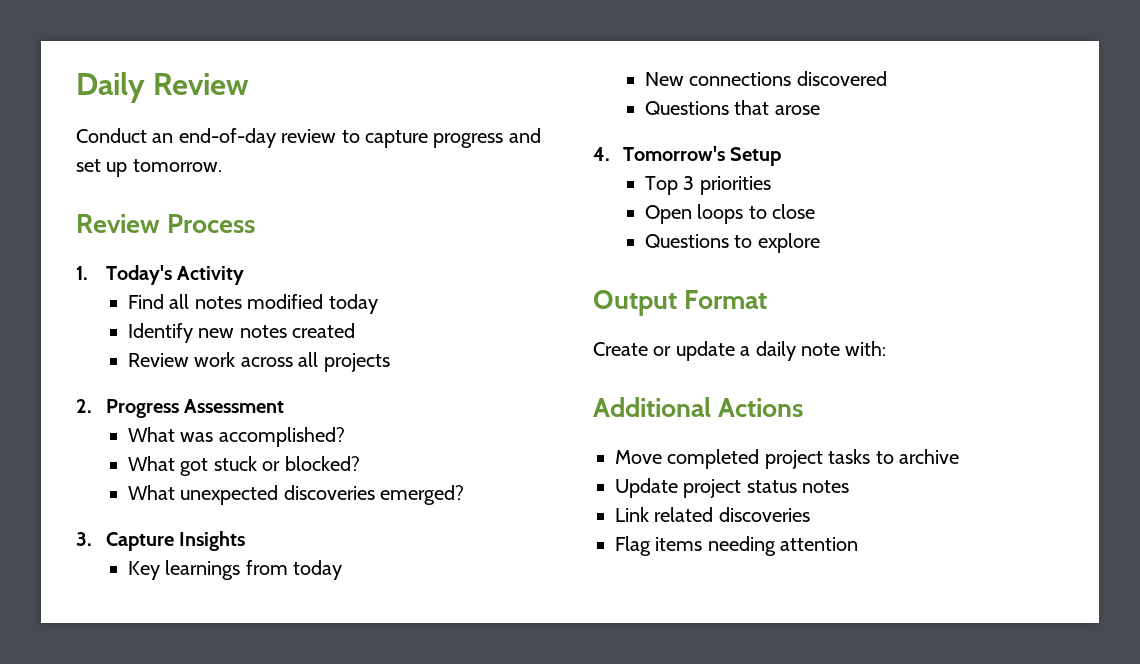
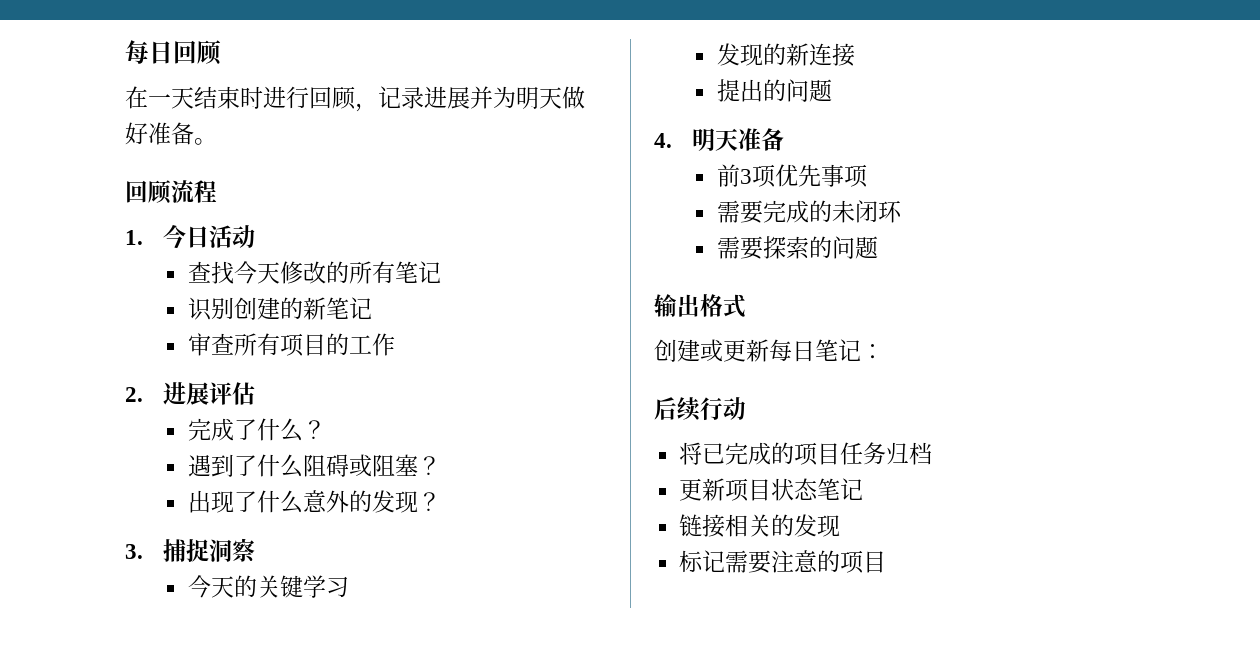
- Daily Review
- Conduct an end-of-day review to capture progress and set up tomorrow.
- Review Process
- 1. Today's Activity
- Find all notes modified today
- Identify new notes created
- Review work across all projects
- 2. Progress Assessment
- What was accomplished?
- What got stuck or blocked?
- What unexpected discoveries emerged?
- 3. Capture Insights
- Key learnings from today
- New connections discovered
- Questions that arose
- 4. Tomorrow's Setup
- Top 3 priorities
- Open loops to close
- Questions to explore
- Output Format
- Create or update a daily note with:
- Additional Actions
- Move completed project tasks to archive
- Update project status notes
- Link related discoveries
- Flag items needing attention
+ 每日回顾
+ 在一天结束时进行回顾，记录进展并为明天做好准备。
+ 回顾流程
+ 1.今日活动
+ 查找今天修改的所有笔记
+ 识别创建的新笔记
+ 审查所有项目的工作
+ 2.进展评估
+ 完成了什么？
+ 遇到了什么阻碍或阻塞？
+ 出现了什么意外的发现？
+ 3.捕捉洞察
+ 今天的关键学习
+ 发现的新连接
+ 提出的问题
+ 4.明天准备
+ 前3项优先事项
+ 需要完成的未闭环
+ 需要探索的问题
+ 输出格式
+ 创建或更新每日笔记：
+ 后续行动
+ 将已完成的项目任务归档
+ 更新项目状态笔记
+ 链接相关的发现
+ 标记需要注意的项目

